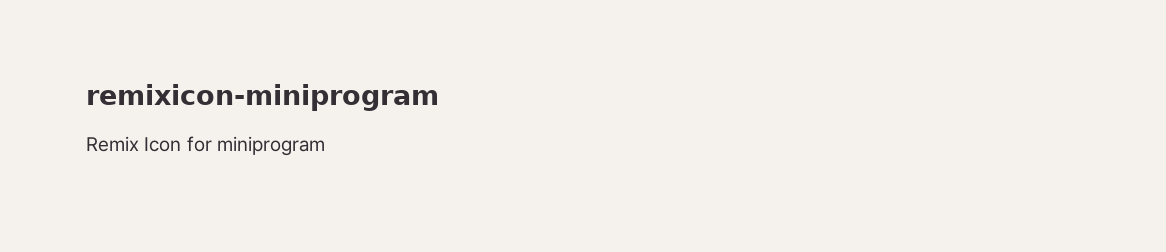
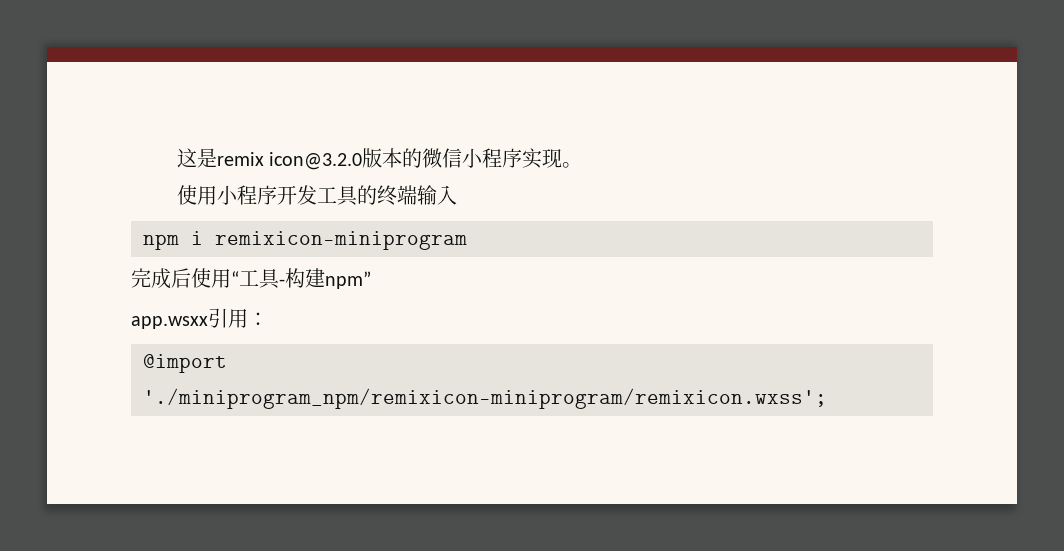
- remixicon-miniprogram
- Remix Icon for miniprogram
+ 这是remix icon@3.2.0版本的微信小程序实现。
+ 使用小程序开发工具的终端输入
+ npm i remixicon-miniprogram
+ 完成后使用“工具-构建npm”
+ app.wsxx引用：
+ @import './miniprogram_npm/remixicon-miniprogram/remixicon.wxss';

